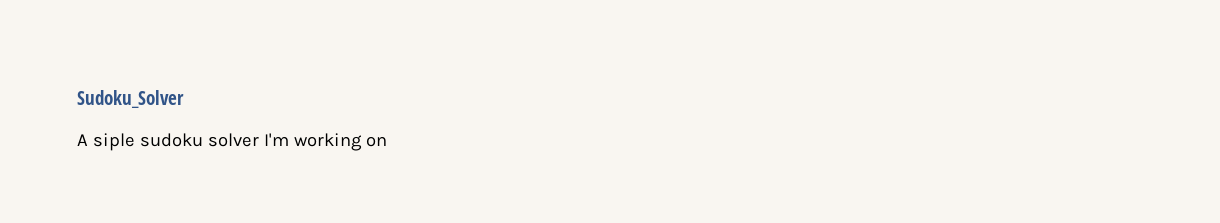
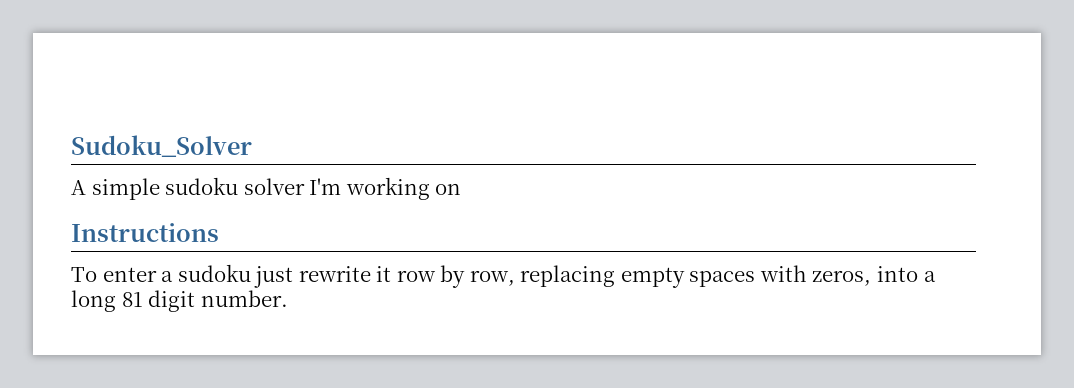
- A siple sudoku solver I'm working on
+ A simple sudoku solver I'm working on
+ Instructions
+ To enter a sudoku just rewrite it row by row, replacing empty spaces with zeros, into a long 81 digit number.

